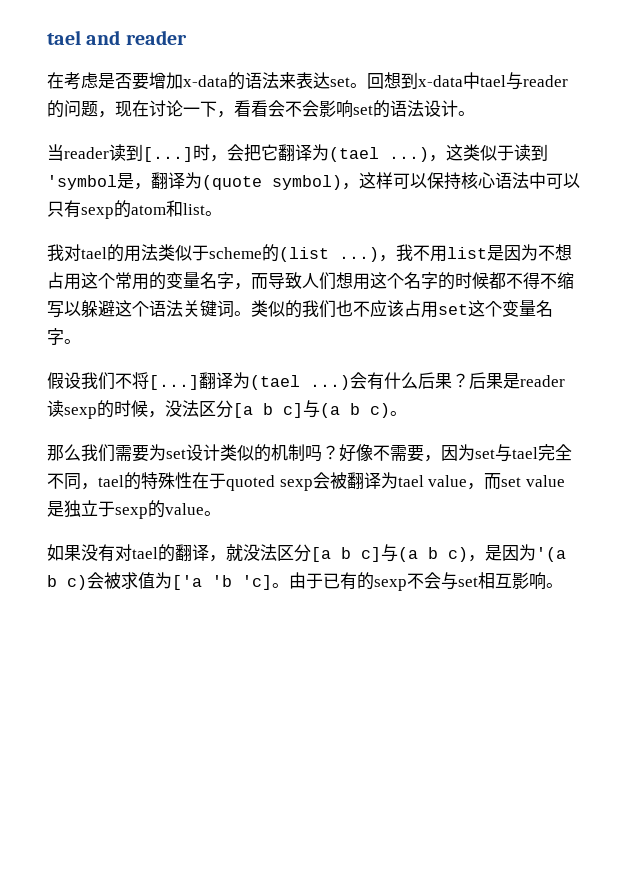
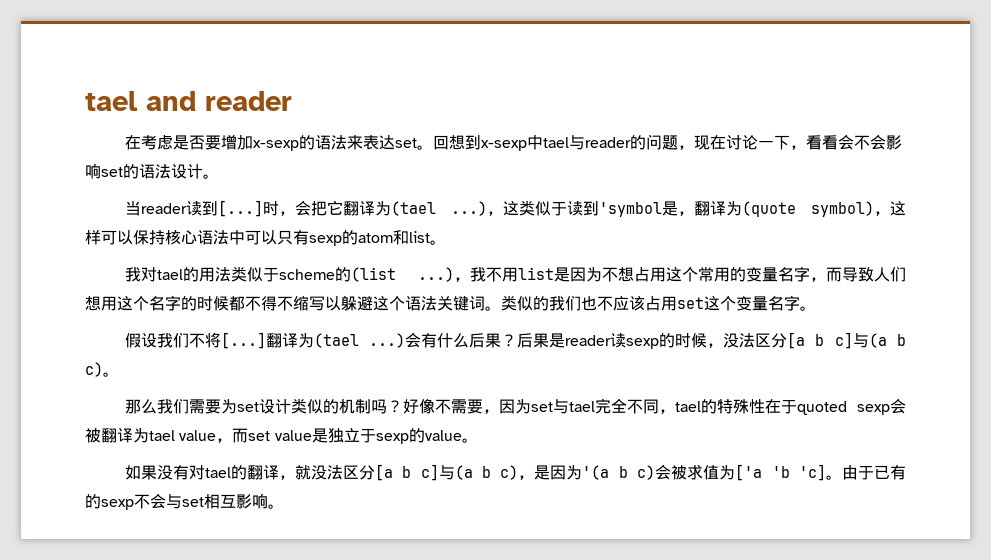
- 在考虑是否要增加x-data的语法来表达set。
+ 在考虑是否要增加x-sexp的语法来表达set。
- 回想到x-data中tael与reader的问题，现在讨论一下，看看会不会影响set的语法设计。
+ 回想到x-sexp中tael与reader的问题，现在讨论一下，看看会不会影响set的语法设计。

